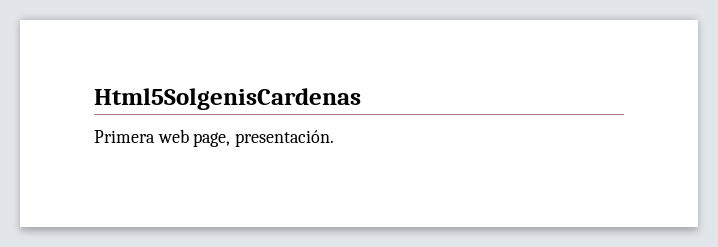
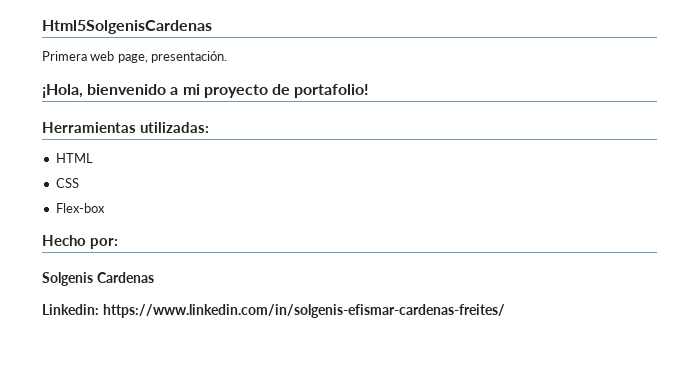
+ ¡Hola, bienvenido a mi proyecto de portafolio!
+ Herramientas utilizadas:
+ HTML
+ CSS
+ Flex-box
+ Hecho por:
+ Solgenis Cardenas
+ Linkedin: https://www.linkedin.com/in/solgenis-efismar-cardenas-freites/

